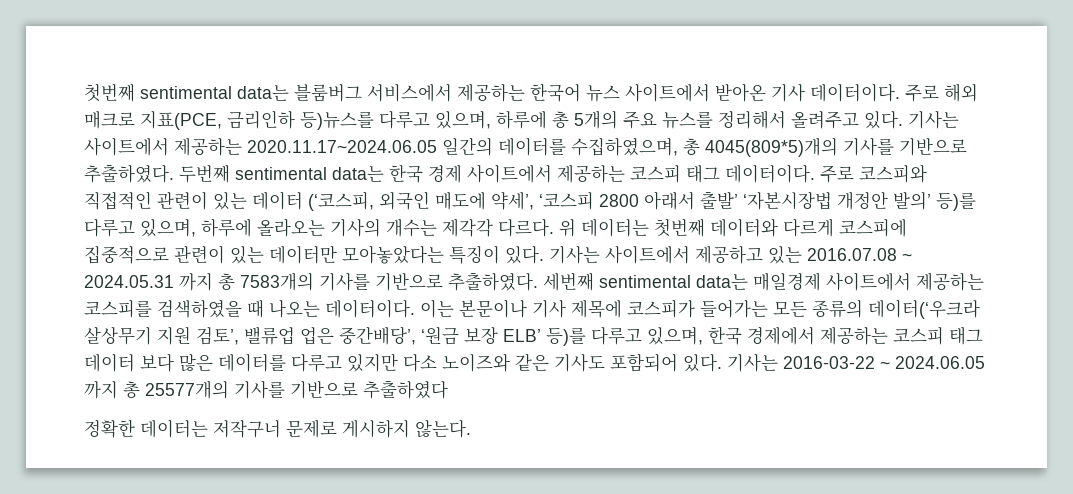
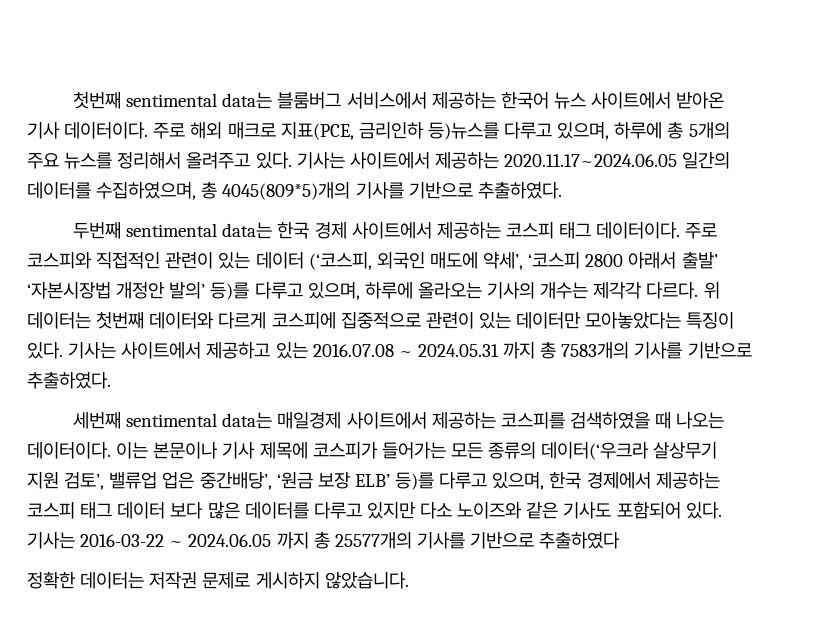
- 기사는 사이트에서 제공하는 2020.11.17~2024.06.05 일간의 데이터를 수집하였으며, 총 4045(809*5)개의 기사를 기반으로 추출하였다. 두번째 sentimental data는 한국 경제 사이트에서 제공하는 코스피 태그 데이터이다.
+ 기사는 사이트에서 제공하는 2020.11.17~2024.06.05 일간의 데이터를 수집하였으며, 총 4045(809*5)개의 기사를 기반으로 추출하였다.
+ 두번째 sentimental data는 한국 경제 사이트에서 제공하는 코스피 태그 데이터이다.
- 기사는 사이트에서 제공하고 있는 2016.07.08 ~ 2024.05.31 까지 총 7583개의 기사를 기반으로 추출하였다. 세번째 sentimental data는 매일경제 사이트에서 제공하는 코스피를 검색하였을 때 나오는 데이터이다.
+ 기사는 사이트에서 제공하고 있는 2016.07.08 ~ 2024.05.31 까지 총 7583개의 기사를 기반으로 추출하였다.
+ 세번째 sentimental data는 매일경제 사이트에서 제공하는 코스피를 검색하였을 때 나오는 데이터이다.
- 정확한 데이터는 저작구너 문제로 게시하지 않는다.
+ 정확한 데이터는 저작권 문제로 게시하지 않았습니다.

